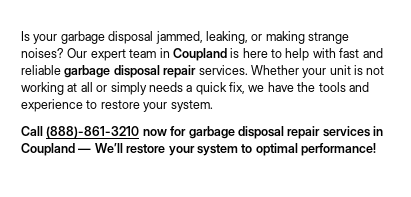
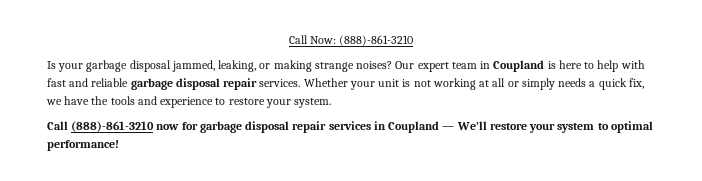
+ Call Now: (888)-861-3210

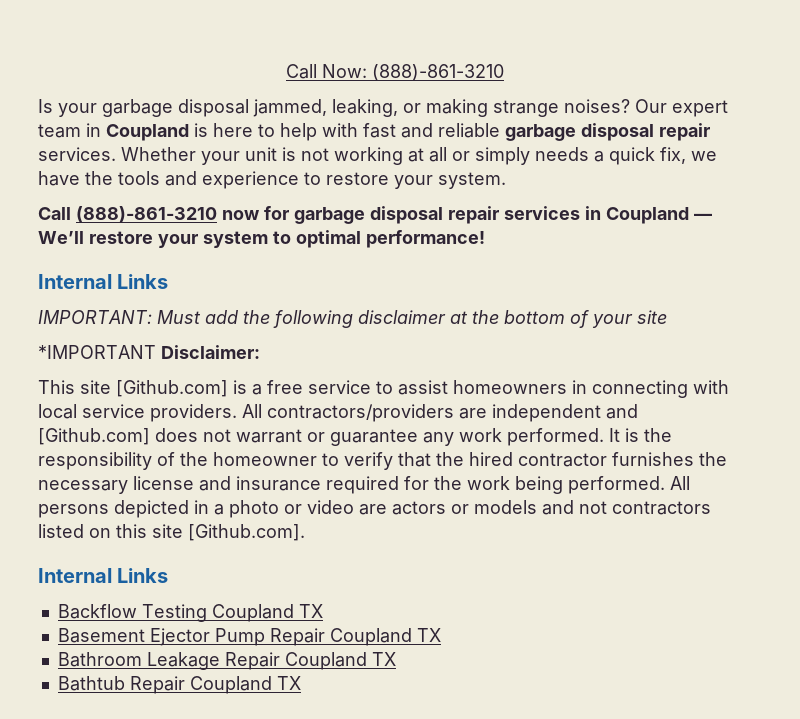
  Call (888)-861-3210 now for garbage disposal repair services in Coupland — We’ll restore your system to optimal performance!
+ Internal Links
+ IMPORTANT: Must add the following disclaimer at the bottom of your site
+ *IMPORTANT Disclaimer:
+ This site [Github.com] is a free service to assist homeowners in connecting with local service providers. All contractors/providers are independent and [Github.com] does not warrant or guarantee any work performed. It is the responsibility of the homeowner to verify that the hired contractor furnishes the necessary license and insurance required for the work being performed. All persons depicted in a photo or video are actors or models and not contractors listed on this site [Github.com].
+ Internal Links
+ Backflow Testing Coupland TX
+ Basement Ejector Pump Repair Coupland TX
+ Bathroom Leakage Repair Coupland TX
+ Bathtub Repair Coupland TX

